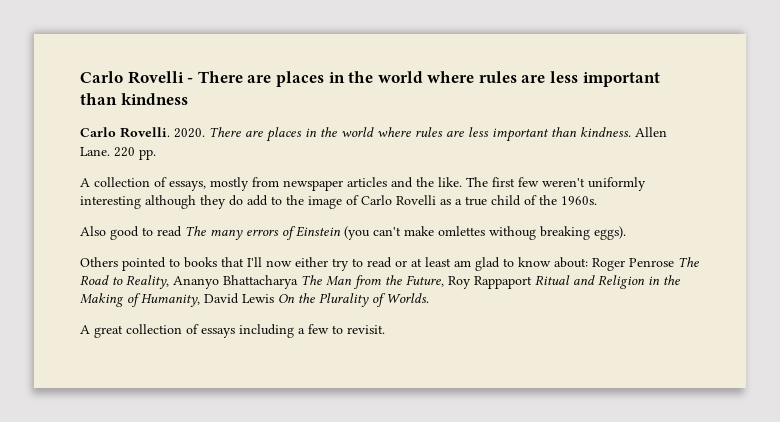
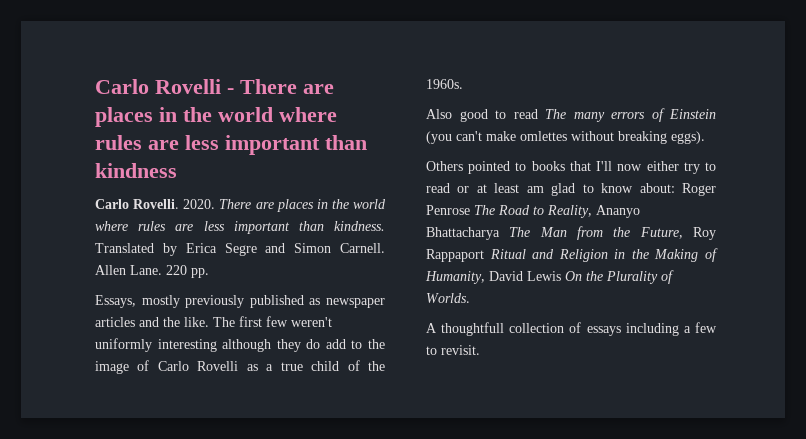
- Allen Lane. 220 pp.
- A collection of essays, mostly from newspaper articles and the like.
+ Translated by Erica Segre and Simon Carnell. Allen Lane. 220 pp.
+ Essays, mostly previously published as newspaper articles and the like.
- Also good to read The many errors of Einstein (you can't make omlettes withoug breaking eggs).
+ Also good to read The many errors of Einstein (you can't make omlettes without breaking eggs).
- A great collection of essays including a few to revisit.
+ A thoughtfull collection of essays including a few to revisit.

